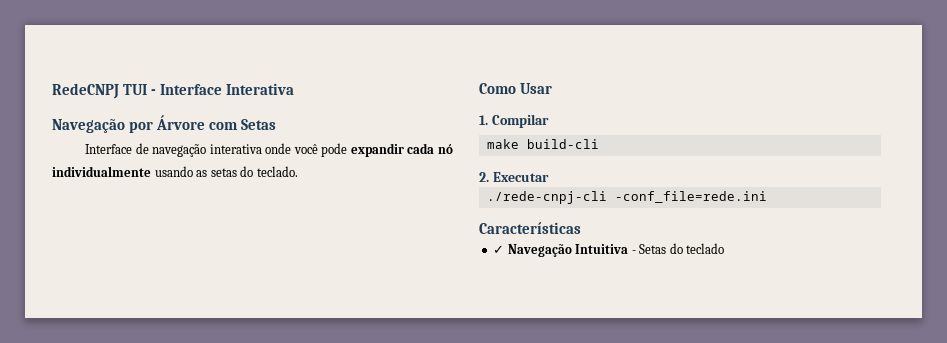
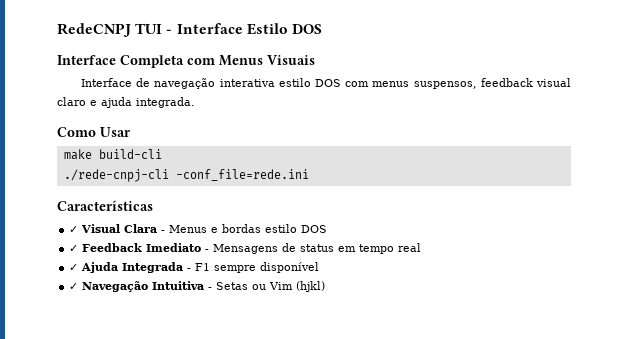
- RedeCNPJ TUI - Interface Interativa
- Navegação por Árvore com Setas
- Interface de navegação interativa onde você pode expandir cada nó individualmente usando as setas do teclado.
+ RedeCNPJ TUI - Interface Estilo DOS
+ Interface Completa com Menus Visuais
+ Interface de navegação interativa estilo DOS com menus suspensos, feedback visual claro e ajuda integrada.
- 1. Compilar
- 2. Executar
+ ✓ Visual Clara - Menus e bordas estilo DOS
+ ✓ Feedback Imediato - Mensagens de status em tempo real
+ ✓ Ajuda Integrada - F1 sempre disponível
- ✓ Navegação Intuitiva - Setas do teclado
+ ✓ Navegação Intuitiva - Setas ou Vim (hjkl)

